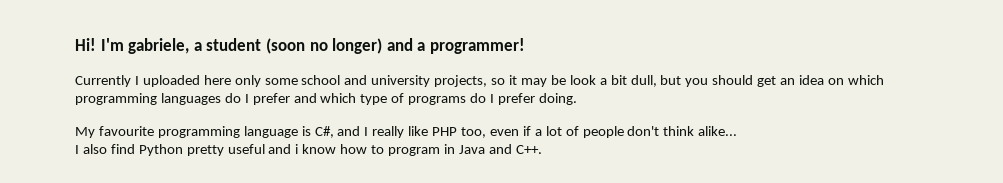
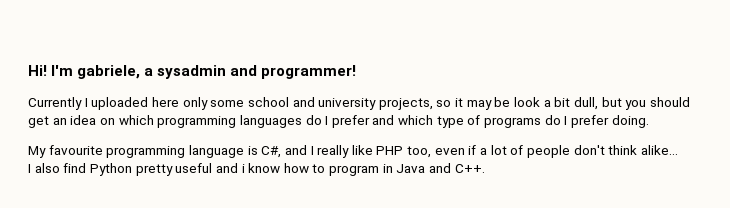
- I'm gabriele, a student (soon no longer) and a programmer!
+ I'm gabriele, a sysadmin and programmer!

